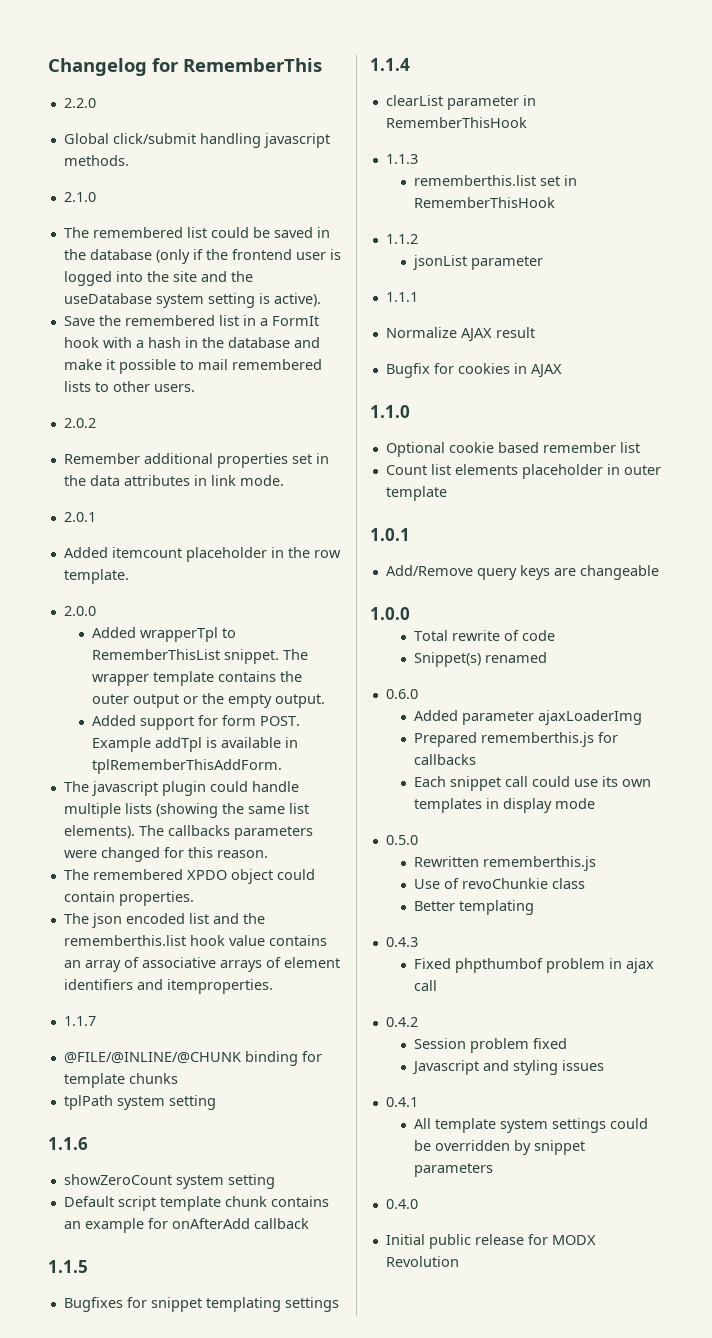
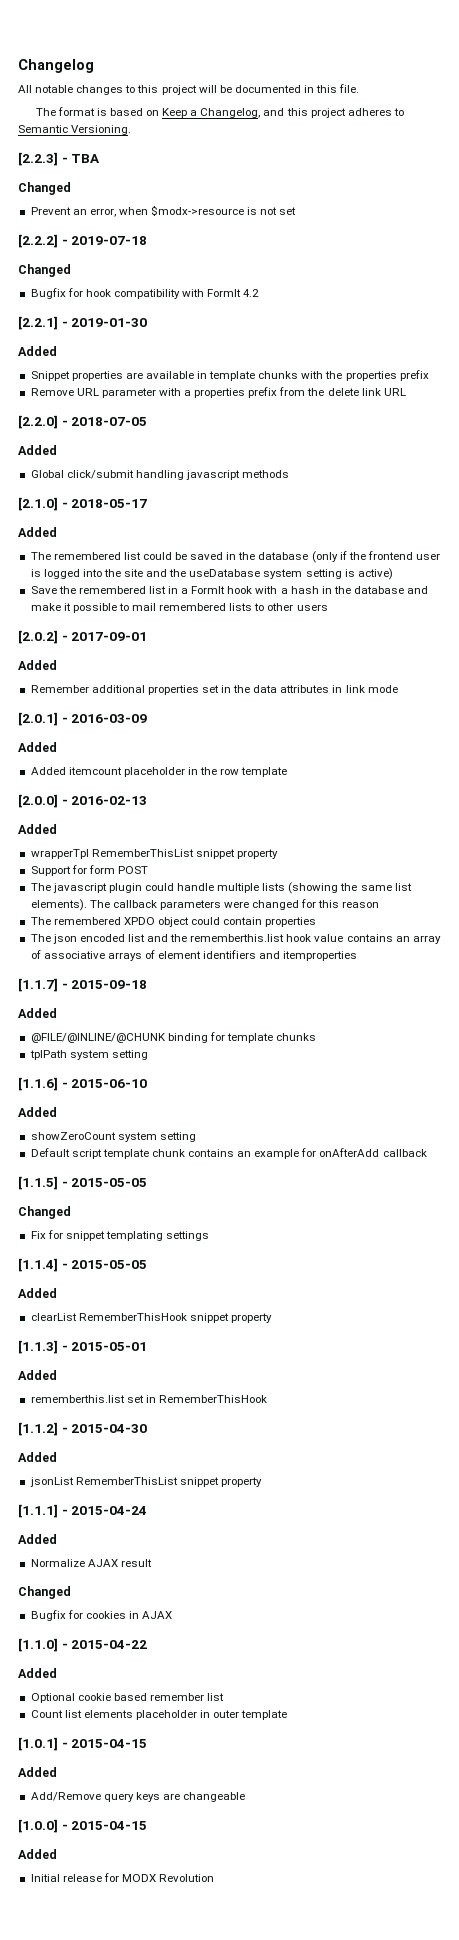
- Changelog for RememberThis
- 2.2.0
+ Changelog
+ All notable changes to this project will be documented in this file.
+ The format is based on Keep a Changelog, and this project adheres to Semantic Versioning.
+ [2.2.3] - TBA
+ Changed
+ Prevent an error, when $modx->resource is not set
+ [2.2.2] - 2019-07-18
+ Changed
+ Bugfix for hook compatibility with FormIt 4.2
+ [2.2.1] - 2019-01-30
+ Added
+ Snippet properties are available in template chunks with the properties prefix
+ Remove URL parameter with a properties prefix from the delete link URL
+ [2.2.0] - 2018-07-05
+ Added
- Global click/submit handling javascript methods.
- 2.1.0
+ Global click/submit handling javascript methods
+ [2.1.0] - 2018-05-17
+ Added
- The remembered list could be saved in the database (only if the frontend user is logged into the site and the useDatabase system setting is active).
+ The remembered list could be saved in the database (only if the frontend user is logged into the site and the useDatabase system setting is active)
- Save the remembered list in a FormIt hook with a hash in the database and make it possible to mail remembered lists to other users.
- 2.0.2
+ Save the remembered list in a FormIt hook with a hash in the database and make it possible to mail remembered lists to other users
+ [2.0.2] - 2017-09-01
+ Added
- Remember additional properties set in the data attributes in link mode.
- 2.0.1
+ Remember additional properties set in the data attributes in link mode
+ [2.0.1] - 2016-03-09
+ Added
- Added itemcount placeholder in the row template.
- 2.0.0
- Added wrapperTpl to RememberThisList snippet. The wrapper template contains the outer output or the empty output.
- Added support for form POST. Example addTpl is available in tplRememberThisAddForm.
+ Added itemcount placeholder in the row template
+ [2.0.0] - 2016-02-13
+ Added
+ wrapperTpl RememberThisList snippet property
+ Support for form POST
- The callbacks parameters were changed for this reason.
+ The callback parameters were changed for this reason
- The remembered XPDO object could contain properties.
+ The remembered XPDO object could contain properties
- The json encoded list and the rememberthis.list hook value contains an array of associative arrays of element identifiers and itemproperties.
- 1.1.7
+ The json encoded list and the rememberthis.list hook value contains an array of associative arrays of element identifiers and itemproperties
+ [1.1.7] - 2015-09-18
+ Added
- 1.1.6
+ [1.1.6] - 2015-06-10
+ Added
- 1.1.5
- Bugfixes for snippet templating settings
+ [1.1.5] - 2015-05-05
+ Changed
+ Fix for snippet templating settings
- 1.1.4
+ [1.1.4] - 2015-05-05
+ Added
- clearList parameter in RememberThisHook
- 1.1.3
+ clearList RememberThisHook snippet property
+ [1.1.3] - 2015-05-01
+ Added
  rememberthis.list set in RememberThisHook
- 1.1.2
- jsonList parameter
- 1.1.1
+ [1.1.2] - 2015-04-30
+ Added
+ jsonList RememberThisList snippet property
+ [1.1.1] - 2015-04-24
+ Added
  Normalize AJAX result
+ Changed
- 1.1.0
+ [1.1.0] - 2015-04-22
+ Added
- 1.0.1
+ [1.0.1] - 2015-04-15
+ Added
- 1.0.0
- Total rewrite of code
- Snippet(s) renamed
- 0.6.0
- Added parameter ajaxLoaderImg
- Prepared rememberthis.js for callbacks
- Each snippet call could use its own templates in display mode
- 0.5.0
- Rewritten rememberthis.js
- Use of revoChunkie class
- Better templating
- 0.4.3
- Fixed phpthumbof problem in ajax call
- 0.4.2
- Session problem fixed
- Javascript and styling issues
- 0.4.1
- All template system settings could be overridden by snippet parameters
- 0.4.0
+ [1.0.0] - 2015-04-15
+ Added
- Initial public release for MODX Revolution
+ Initial release for MODX Revolution

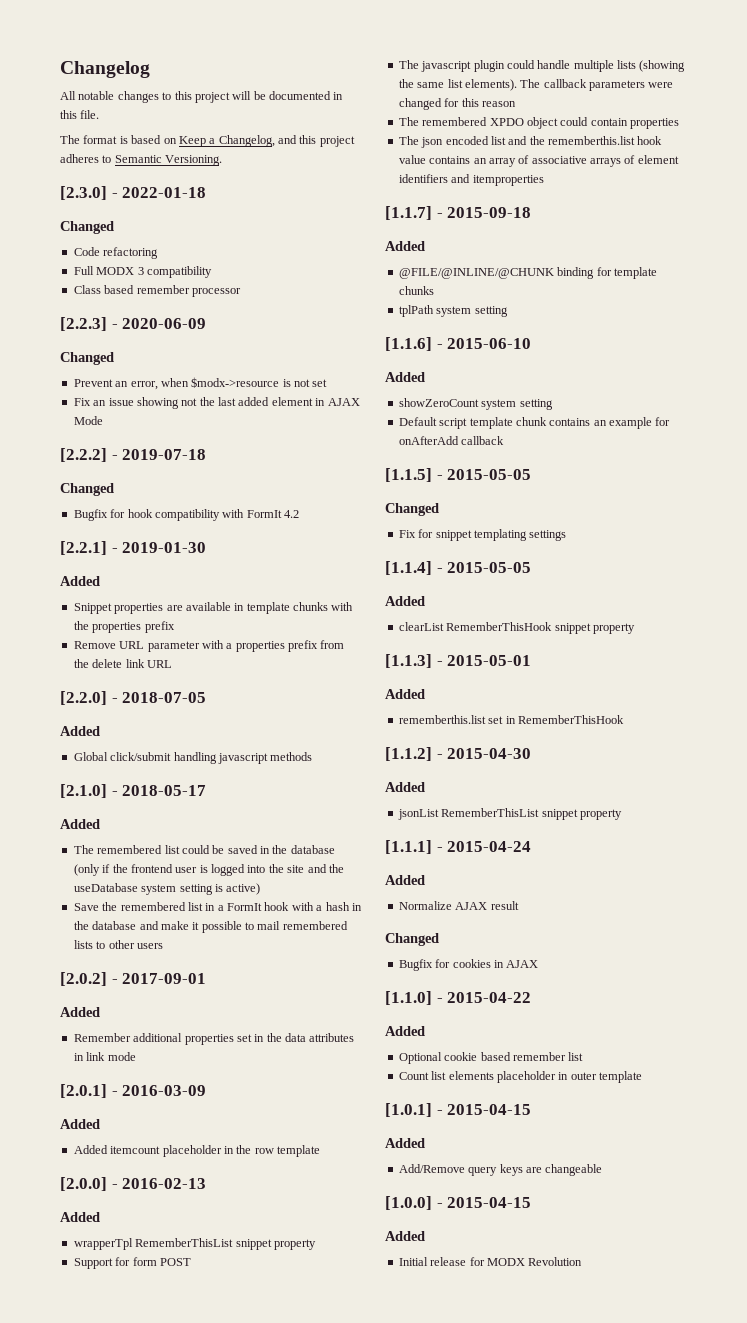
+ [2.3.0] - 2022-01-18
+ Changed
+ Code refactoring
+ Full MODX 3 compatibility
+ Class based remember processor
- [2.2.3] - TBA
+ [2.2.3] - 2020-06-09
+ Fix an issue showing not the last added element in AJAX Mode

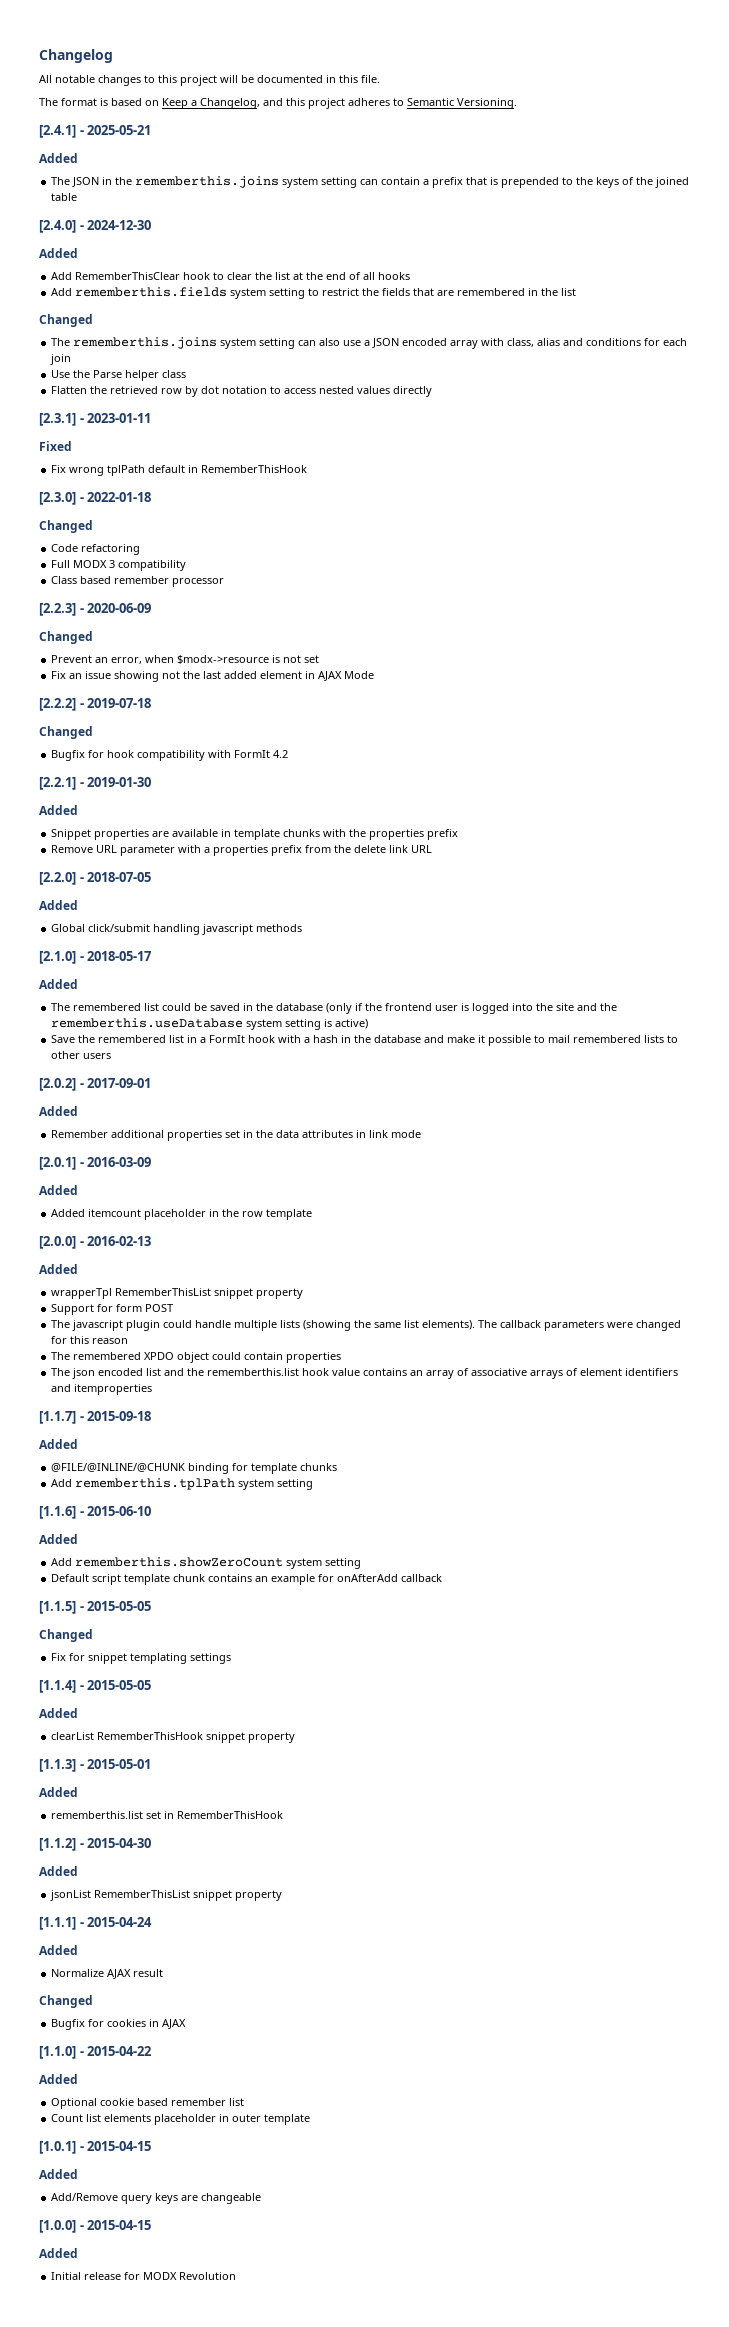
+ [2.4.1] - 2025-05-21
+ Added
+ The JSON in the rememberthis.joins system setting can contain a prefix that is prepended to the keys of the joined table
+ [2.4.0] - 2024-12-30
+ Added
+ Add RememberThisClear hook to clear the list at the end of all hooks
+ Add rememberthis.fields system setting to restrict the fields that are remembered in the list
+ Changed
+ The rememberthis.joins system setting can also use a JSON encoded array with class, alias and conditions for each join
+ Use the Parse helper class
+ Flatten the retrieved row by dot notation to access nested values directly
+ [2.3.1] - 2023-01-11
+ Fixed
+ Fix wrong tplPath default in RememberThisHook
- The remembered list could be saved in the database (only if the frontend user is logged into the site and the useDatabase system setting is active)
+ The remembered list could be saved in the database (only if the frontend user is logged into the site and the rememberthis.useDatabase system setting is active)
- tplPath system setting
+ Add rememberthis.tplPath system setting
- showZeroCount system setting
+ Add rememberthis.showZeroCount system setting

